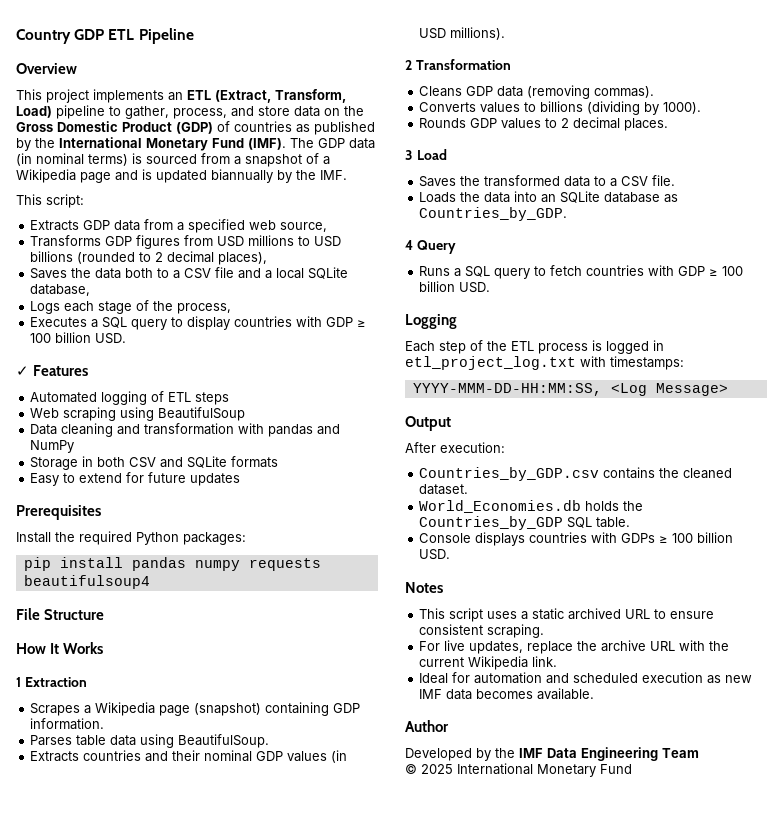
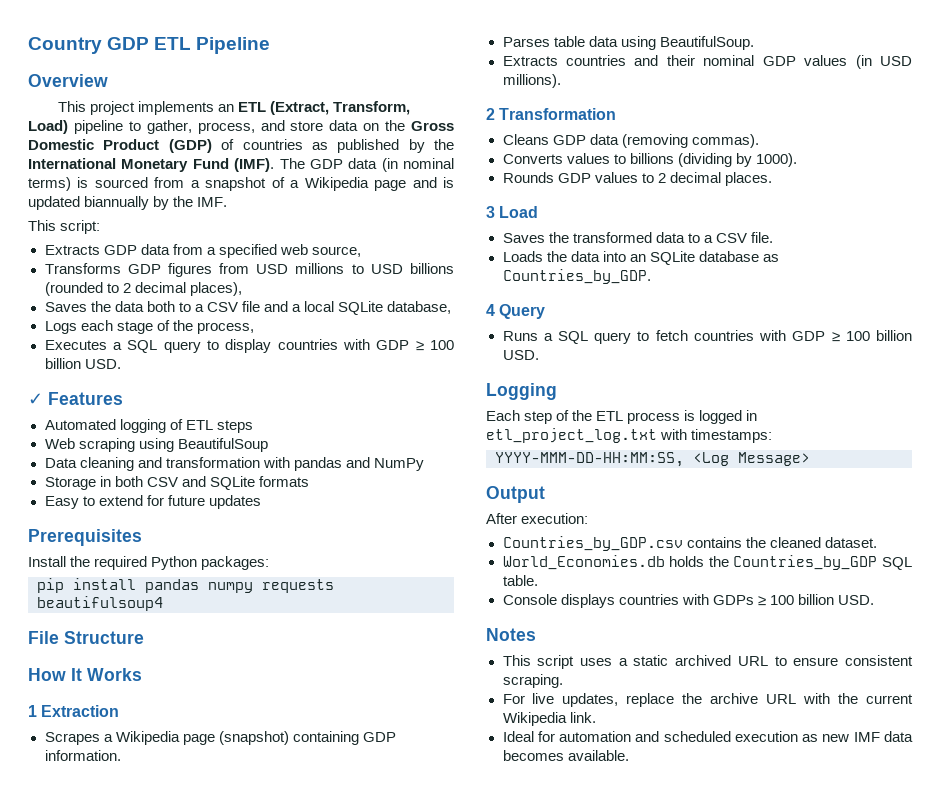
- Author
- Developed by the IMF Data Engineering Team
- © 2025 International Monetary Fund

